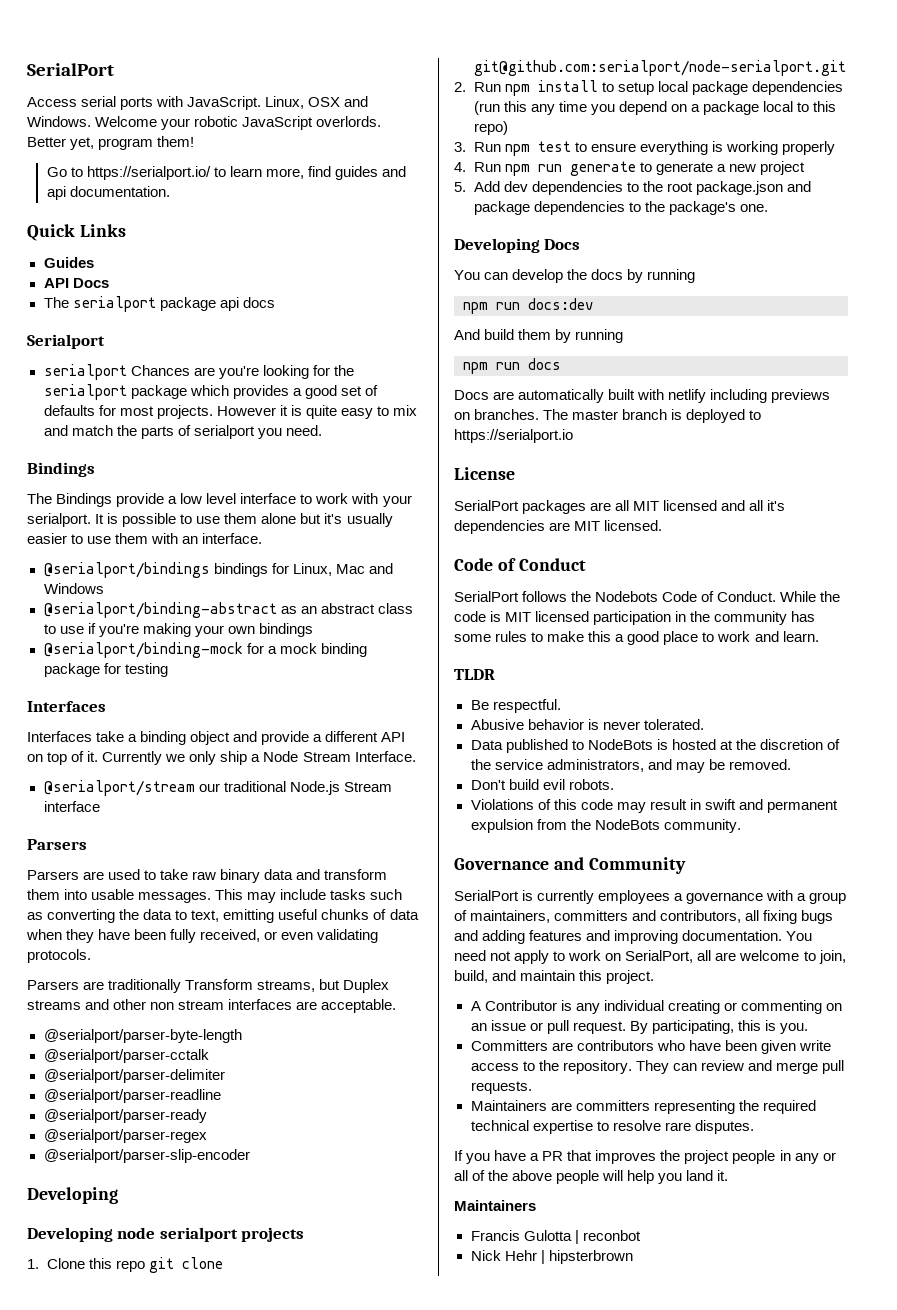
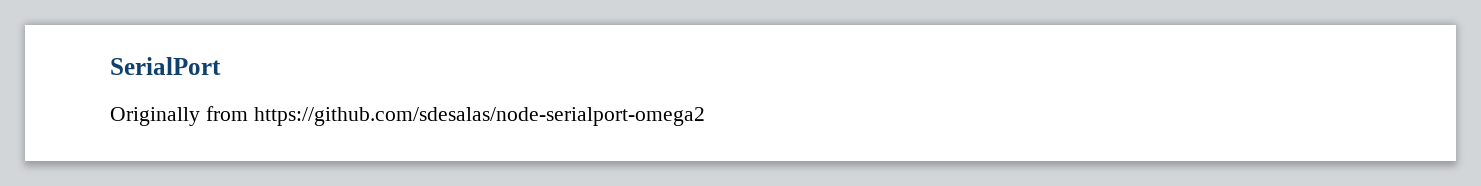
- Access serial ports with JavaScript. Linux, OSX and Windows. Welcome your robotic JavaScript overlords. Better yet, program them!
- Go to https://serialport.io/ to learn more, find guides and api documentation.
- Quick Links
- Guides
- API Docs
- The serialport package api docs
- Serialport
- serialport Chances are you're looking for the serialport package which provides a good set of defaults for most projects. However it is quite easy to mix and match the parts of serialport you need.
- Bindings
- The Bindings provide a low level interface to work with your serialport. It is possible to use them alone but it's usually easier to use them with an interface.
- @serialport/bindings bindings for Linux, Mac and Windows
- @serialport/binding-abstract as an abstract class to use if you're making your own bindings
- @serialport/binding-mock for a mock binding package for testing
- Interfaces
- Interfaces take a binding object and provide a different API on top of it. Currently we only ship a Node Stream Interface.
- @serialport/stream our traditional Node.js Stream interface
- Parsers
- Parsers are used to take raw binary data and transform them into usable messages. This may include tasks such as converting the data to text, emitting useful chunks of data when they have been fully received, or even validating protocols.
- Parsers are traditionally Transform streams, but Duplex streams and other non stream interfaces are acceptable.
- @serialport/parser-byte-length
- @serialport/parser-cctalk
- @serialport/parser-delimiter
- @serialport/parser-readline
- @serialport/parser-ready
- @serialport/parser-regex
- @serialport/parser-slip-encoder
- Developing
- Developing node serialport projects
- 1. Clone this repo git clone git@github.com:serialport/node-serialport.git
- 2. Run npm install to setup local package dependencies (run this any time you depend on a package local to this repo)
- 3. Run npm test to ensure everything is working properly
- 4. Run npm run generate to generate a new project
- 5. Add dev dependencies to the root package.json and package dependencies to the package's one.
- Developing Docs
- You can develop the docs by running
- npm run docs:dev
- And build them by running
- npm run docs
- Docs are automatically built with netlify including previews on branches. The master branch is deployed to https://serialport.io
- License
- SerialPort packages are all MIT licensed and all it's dependencies are MIT licensed.
- Code of Conduct
- SerialPort follows the Nodebots Code of Conduct. While the code is MIT licensed participation in the community has some rules to make this a good place to work and learn.
- TLDR
- Be respectful.
- Abusive behavior is never tolerated.
- Data published to NodeBots is hosted at the discretion of the service administrators, and may be removed.
- Don't build evil robots.
- Violations of this code may result in swift and permanent expulsion from the NodeBots community.
- Governance and Community
- SerialPort is currently employees a governance with a group of maintainers, committers and contributors, all fixing bugs and adding features and improving documentation. You need not apply to work on SerialPort, all are welcome to join, build, and maintain this project.
- A Contributor is any individual creating or commenting on an issue or pull request. By participating, this is you.
- Committers are contributors who have been given write access to the repository. They can review and merge pull requests.
- Maintainers are committers representing the required technical expertise to resolve rare disputes.
- If you have a PR that improves the project people in any or all of the above people will help you land it.
- Maintainers
- Francis Gulotta | reconbot
- Nick Hehr | hipsterbrown
+ Originally from https://github.com/sdesalas/node-serialport-omega2

